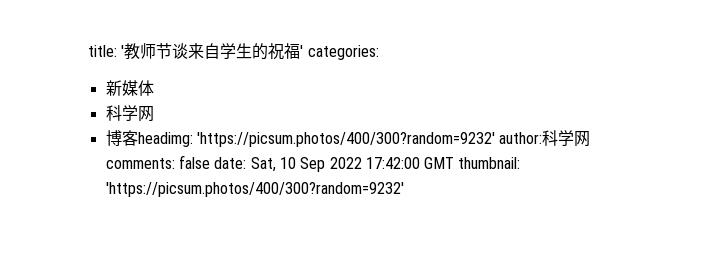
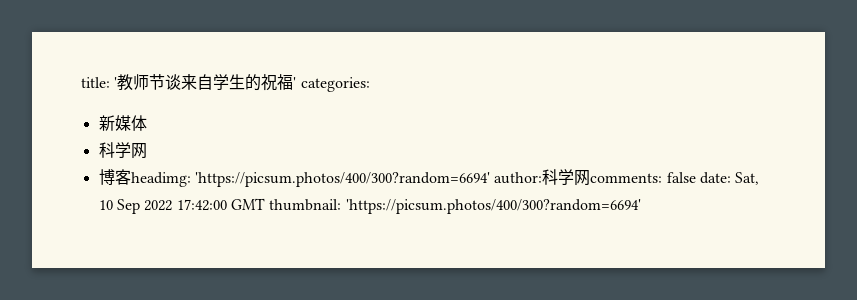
- 博客headimg: 'https://picsum.photos/400/300?random=9232' author:科学网comments: false date: Sat, 10 Sep 2022 17:42:00 GMT thumbnail: 'https://picsum.photos/400/300?random=9232'
+ 博客headimg: 'https://picsum.photos/400/300?random=6694' author:科学网comments: false date: Sat, 10 Sep 2022 17:42:00 GMT thumbnail: 'https://picsum.photos/400/300?random=6694'

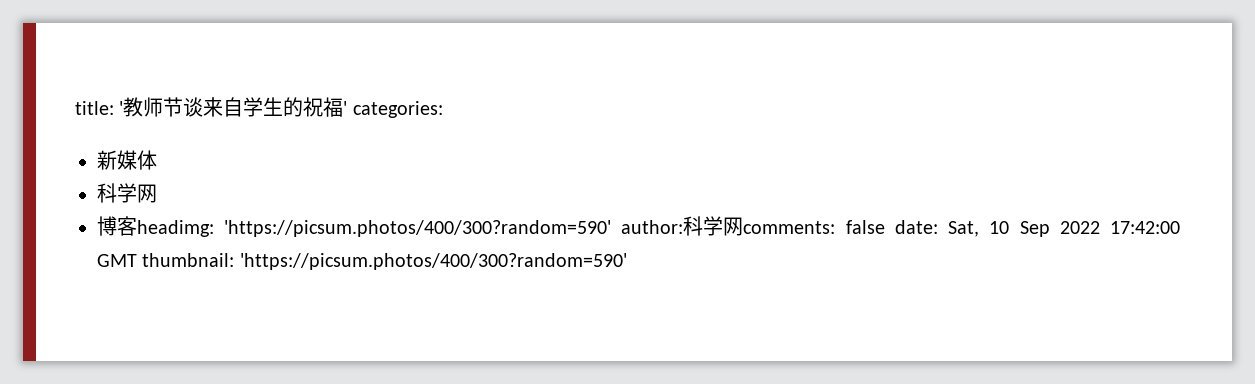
- 博客headimg: 'https://picsum.photos/400/300?random=6694' author:科学网comments: false date: Sat, 10 Sep 2022 17:42:00 GMT thumbnail: 'https://picsum.photos/400/300?random=6694'
+ 博客headimg: 'https://picsum.photos/400/300?random=590' author:科学网comments: false date: Sat, 10 Sep 2022 17:42:00 GMT thumbnail: 'https://picsum.photos/400/300?random=590'

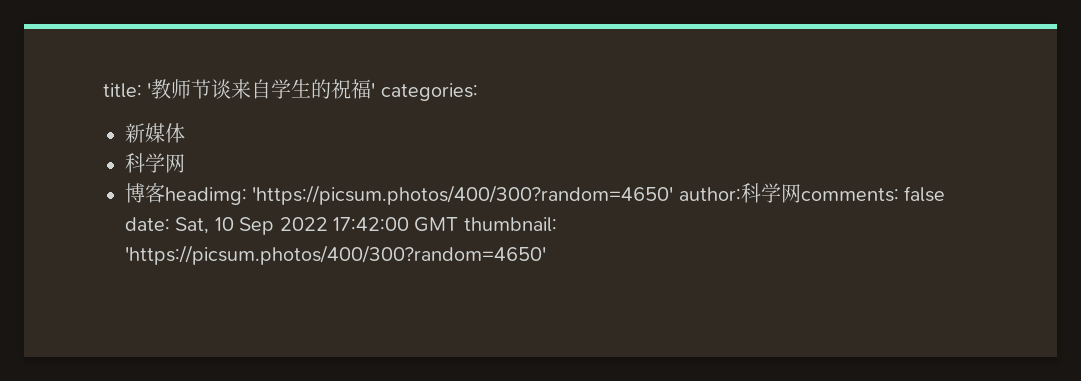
- 博客headimg: 'https://picsum.photos/400/300?random=590' author:科学网comments: false date: Sat, 10 Sep 2022 17:42:00 GMT thumbnail: 'https://picsum.photos/400/300?random=590'
+ 博客headimg: 'https://picsum.photos/400/300?random=4650' author:科学网comments: false date: Sat, 10 Sep 2022 17:42:00 GMT thumbnail: 'https://picsum.photos/400/300?random=4650'

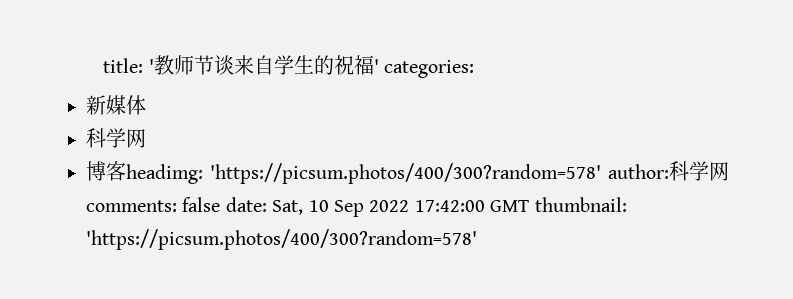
- 博客headimg: 'https://picsum.photos/400/300?random=4650' author:科学网comments: false date: Sat, 10 Sep 2022 17:42:00 GMT thumbnail: 'https://picsum.photos/400/300?random=4650'
+ 博客headimg: 'https://picsum.photos/400/300?random=578' author:科学网comments: false date: Sat, 10 Sep 2022 17:42:00 GMT thumbnail: 'https://picsum.photos/400/300?random=578'

